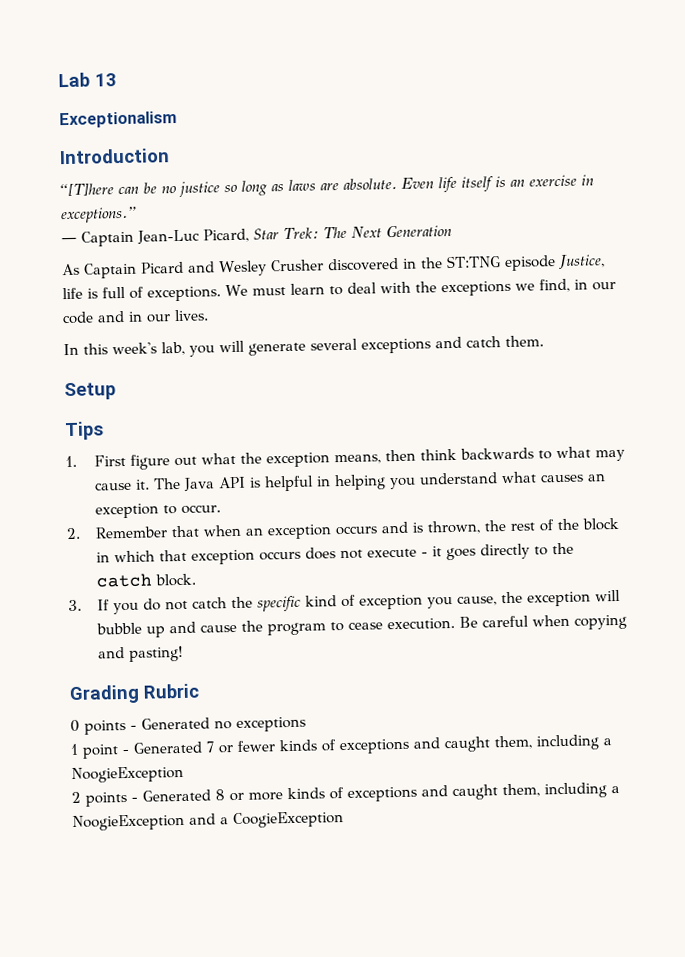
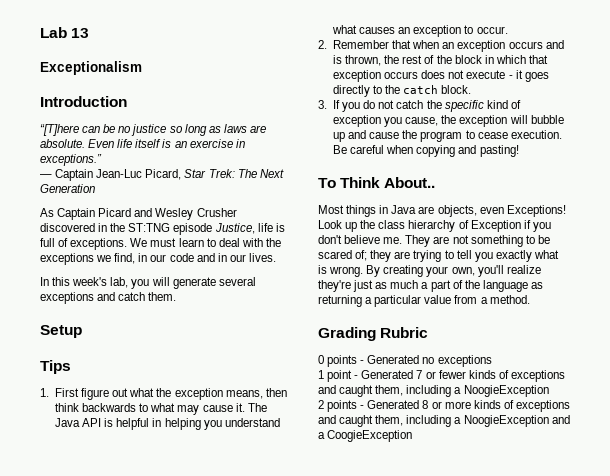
+ To Think About..
+ Most things in Java are objects, even Exceptions! Look up the class hierarchy of Exception if you don't believe me. They are not something to be scared of; they are trying to tell you exactly what is wrong. By creating your own, you'll realize they're just as much a part of the language as returning a particular value from a method.

